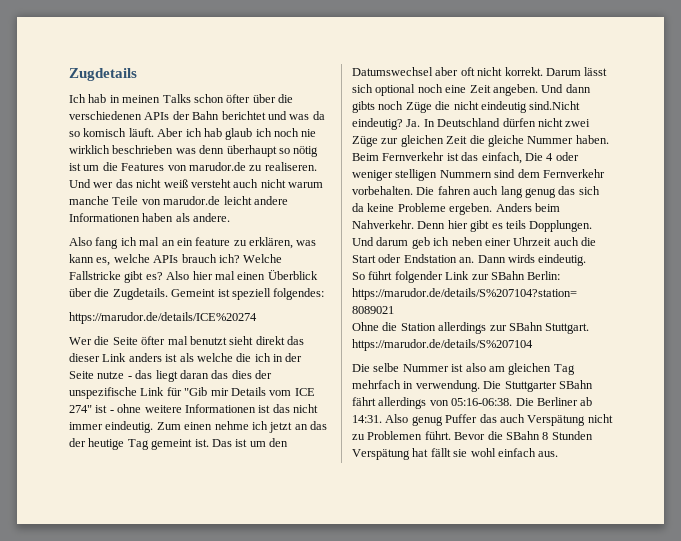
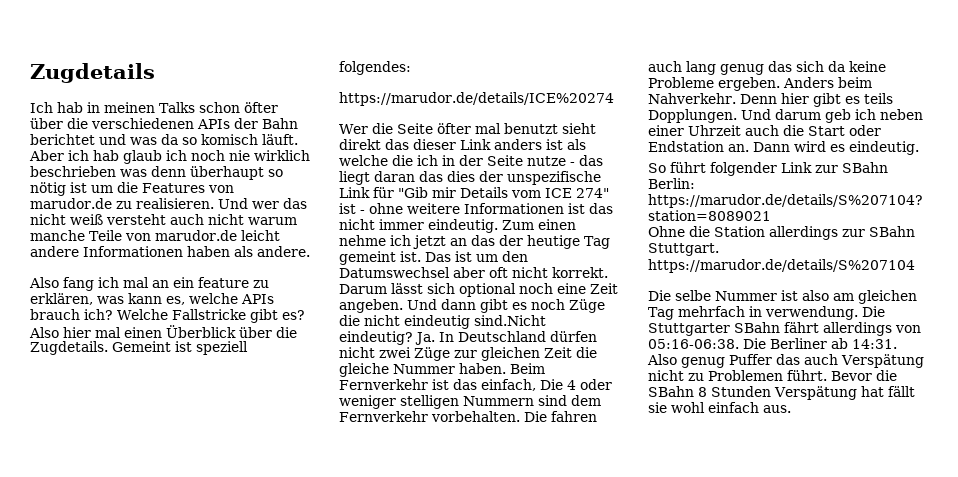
- Aber ich hab glaub ich noch nie wirklich beschrieben was denn überhaupt so nötig ist um die Features von marudor.de zu realiseren.
+ Aber ich hab glaub ich noch nie wirklich beschrieben was denn überhaupt so nötig ist um die Features von marudor.de zu realisieren.
- Und dann gibts noch Züge die nicht eindeutig sind.Nicht eindeutig?
+ Und dann gibt es noch Züge die nicht eindeutig sind.Nicht eindeutig?
- Dann wirds eindeutig.
+ Dann wird es eindeutig.

